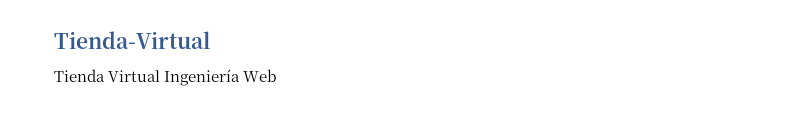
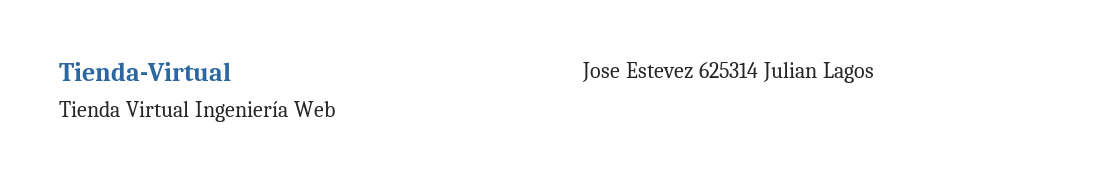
+ Jose Estevez 625314 Julian Lagos

